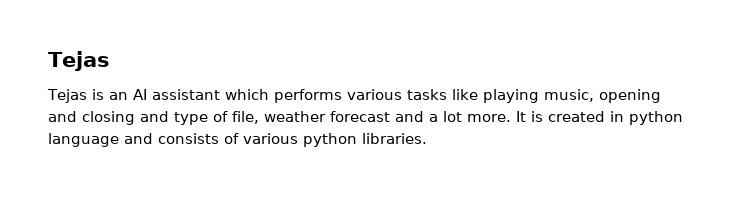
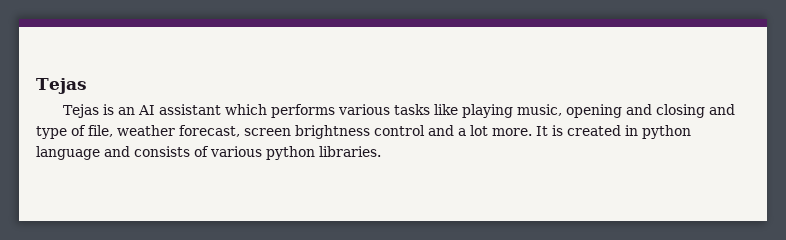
- Tejas is an AI assistant which performs various tasks like playing music, opening and closing and type of file, weather forecast and a lot more.
+ Tejas is an AI assistant which performs various tasks like playing music, opening and closing and type of file, weather forecast, screen brightness control and a lot more.

